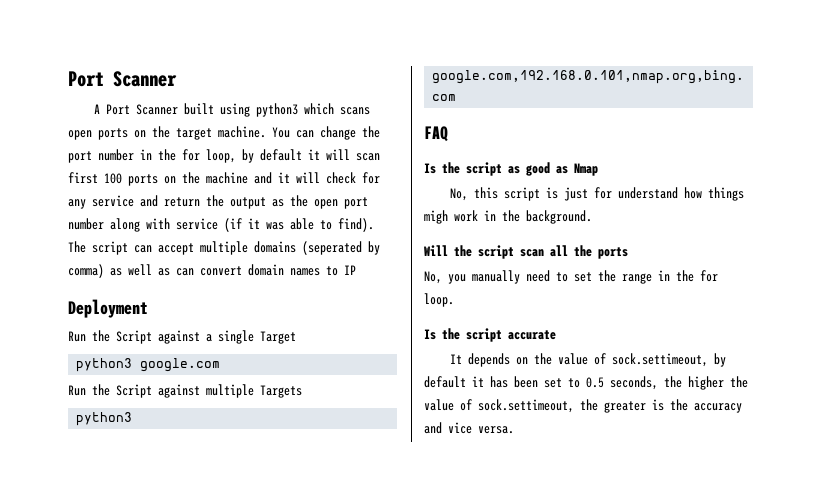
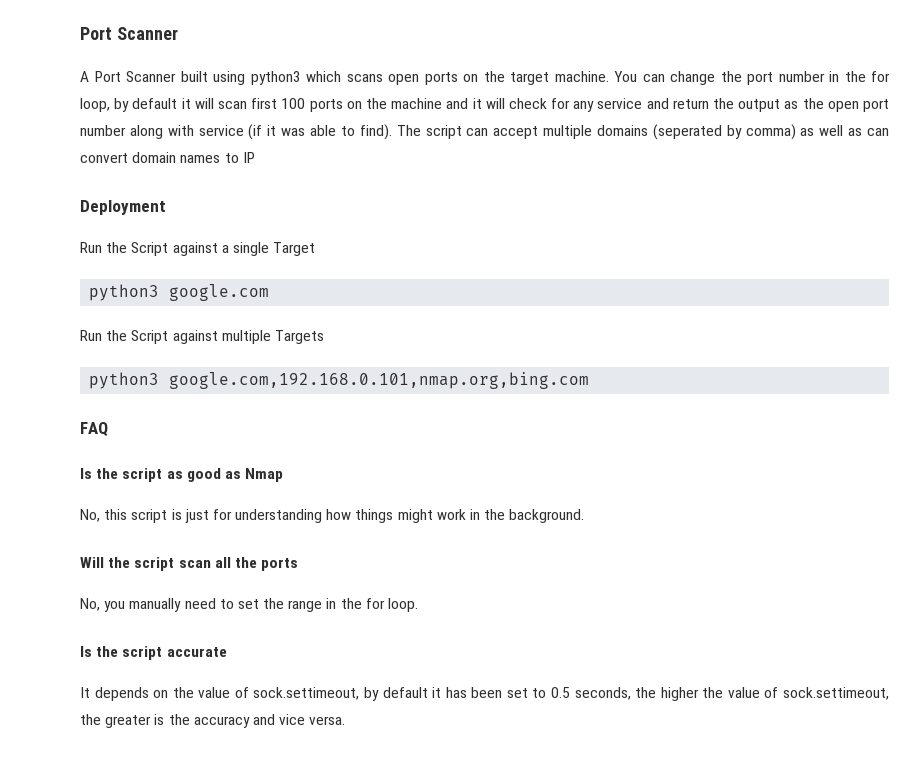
- No, this script is just for understand how things migh work in the background.
+ No, this script is just for understanding how things might work in the background.

